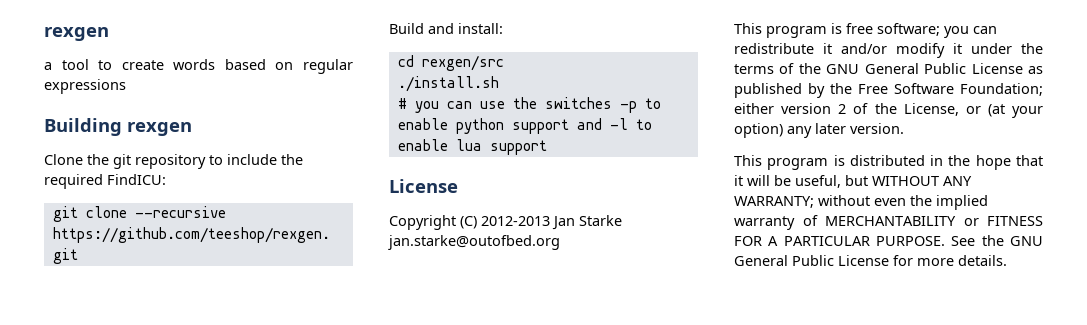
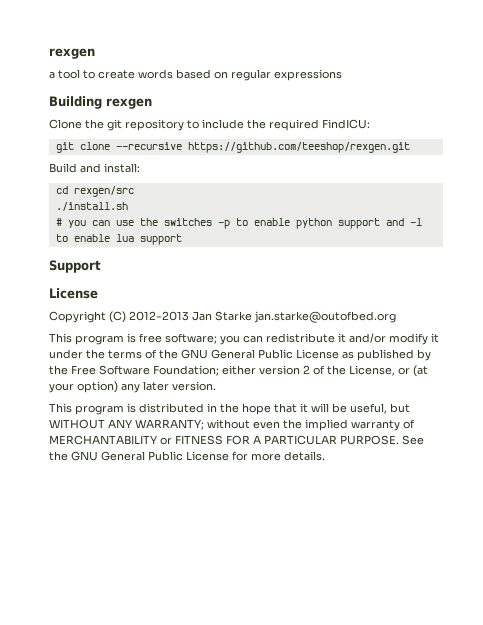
+ Support

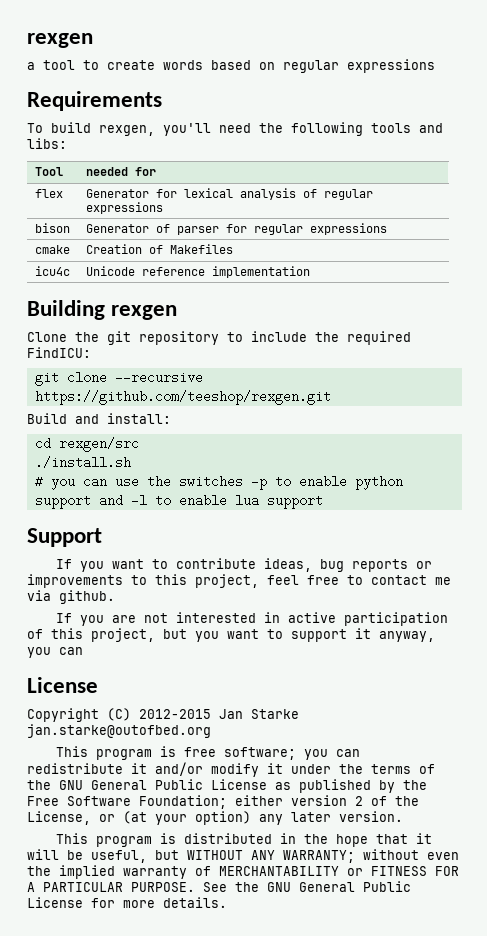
+ Requirements
+ To build rexgen, you'll need the following tools and libs:
+ Tool | needed for
+ flex | Generator for lexical analysis of regular expressions
+ bison | Generator of parser for regular expressions
+ cmake | Creation of Makefiles
+ icu4c | Unicode reference implementation
+ If you want to contribute ideas, bug reports or improvements to this project, feel free to contact me via github.
+ If you are not interested in active participation of this project, but you want to support it anyway, you can
- Copyright (C) 2012-2013 Jan Starke jan.starke@outofbed.org
+ Copyright (C) 2012-2015 Jan Starke jan.starke@outofbed.org

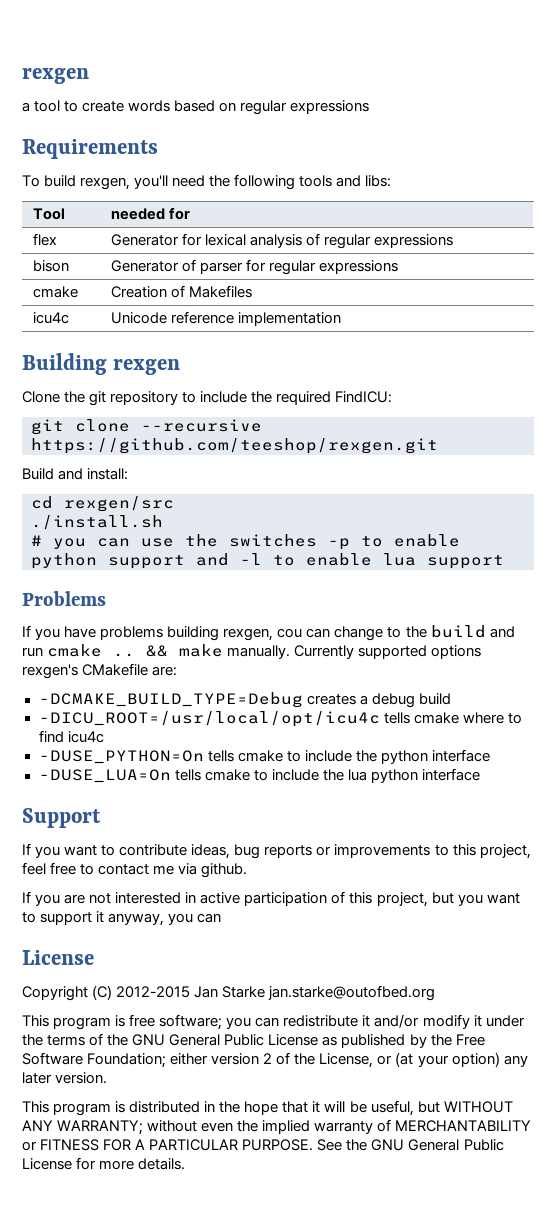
+ Problems
+ If you have problems building rexgen, cou can change to the build and run cmake .. && make manually. Currently supported options rexgen's CMakefile are:
+ -DCMAKE_BUILD_TYPE=Debug creates a debug build
+ -DICU_ROOT=/usr/local/opt/icu4c tells cmake where to find icu4c
+ -DUSE_PYTHON=On tells cmake to include the python interface
+ -DUSE_LUA=On tells cmake to include the lua python interface

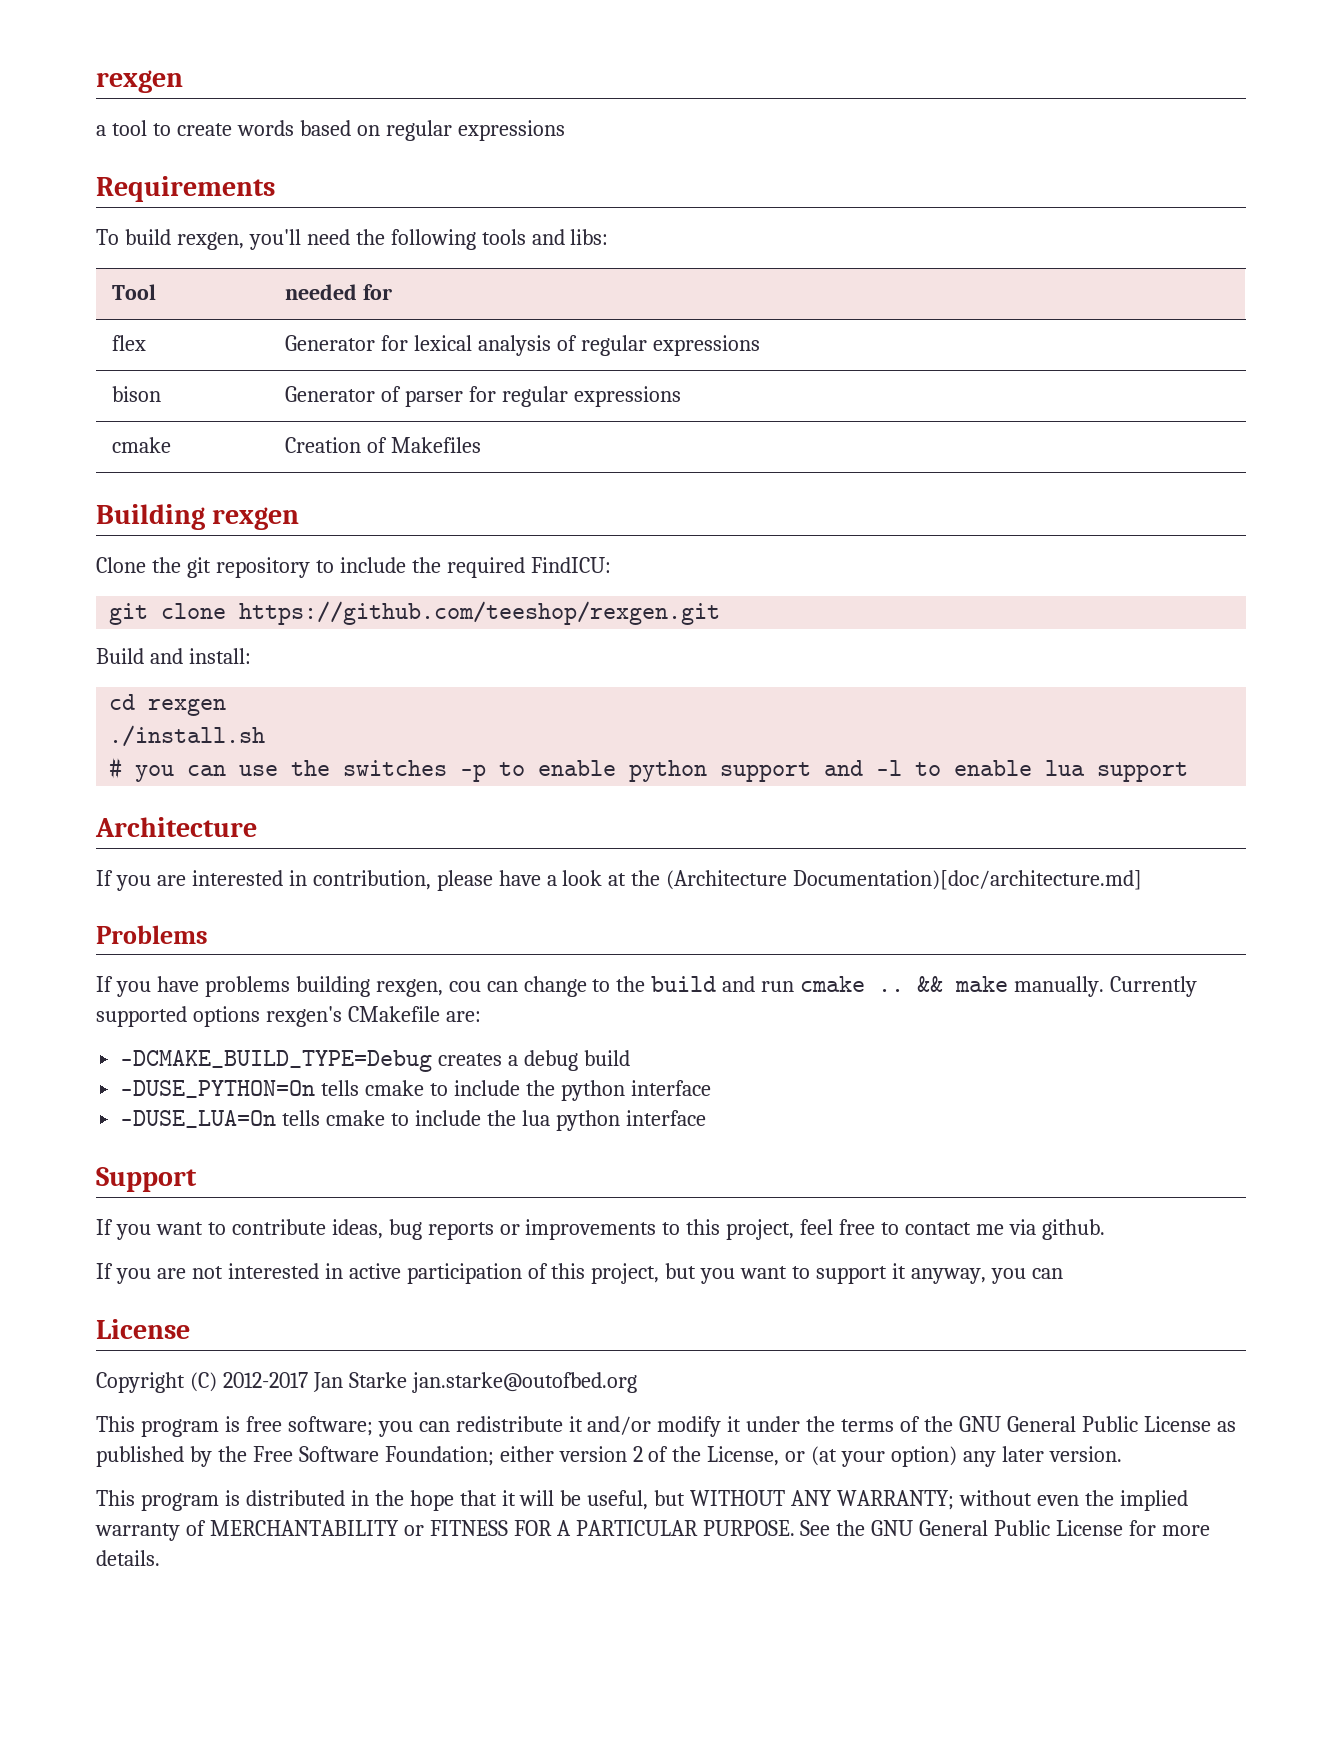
- icu4c | Unicode reference implementation
- git clone --recursive https://github.com/teeshop/rexgen.git
+ git clone https://github.com/teeshop/rexgen.git
- cd rexgen/src
+ cd rexgen
+ Architecture
+ If you are interested in contribution, please have a look at the (Architecture Documentation)[doc/architecture.md]
- -DICU_ROOT=/usr/local/opt/icu4c tells cmake where to find icu4c
- Copyright (C) 2012-2015 Jan Starke jan.starke@outofbed.org
+ Copyright (C) 2012-2017 Jan Starke jan.starke@outofbed.org

